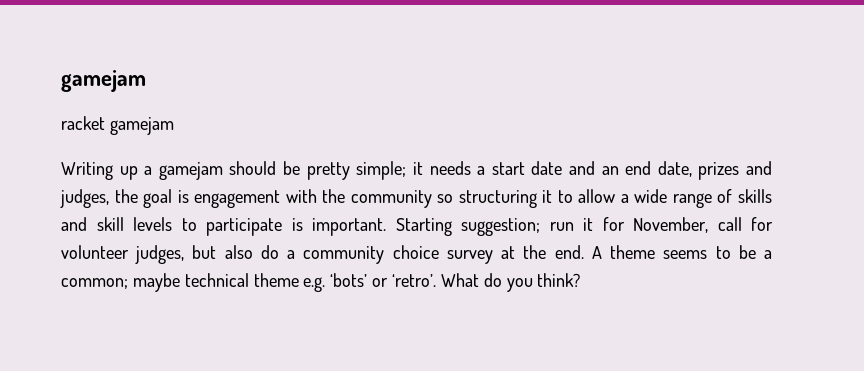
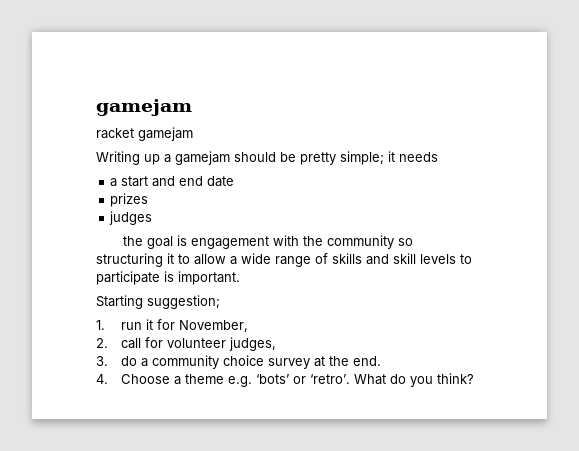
- it needs a start date and an end date, prizes and judges, the goal is engagement with the community so structuring it to allow a wide range of skills and skill levels to participate is important. Starting suggestion; run it for November, call for volunteer judges, but also do a community choice survey at the end. A theme seems to be a common; maybe technical theme e.g. ‘bots’ or ‘retro’.
+ it needs
+ a start and end date
+ prizes
+ judges
+ the goal is engagement with the community so structuring it to allow a wide range of skills and skill levels to participate is important.
+ Starting suggestion;
+ 1. run it for November,
+ 2. call for volunteer judges,
+ 3. do a community choice survey at the end.
+ 4. Choose a theme e.g. ‘bots’ or ‘retro’.

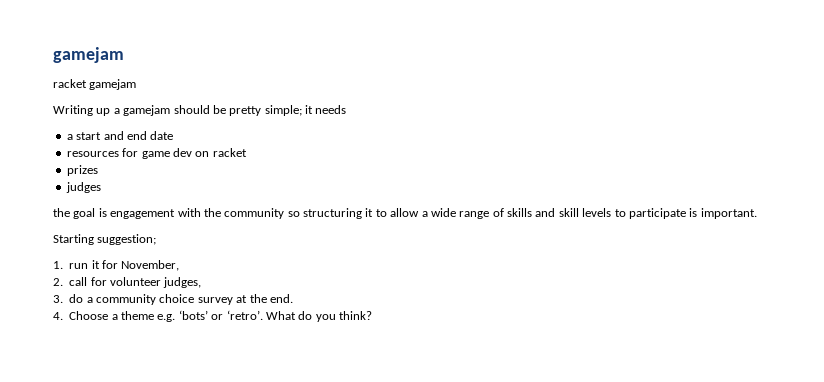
+ resources for game dev on racket

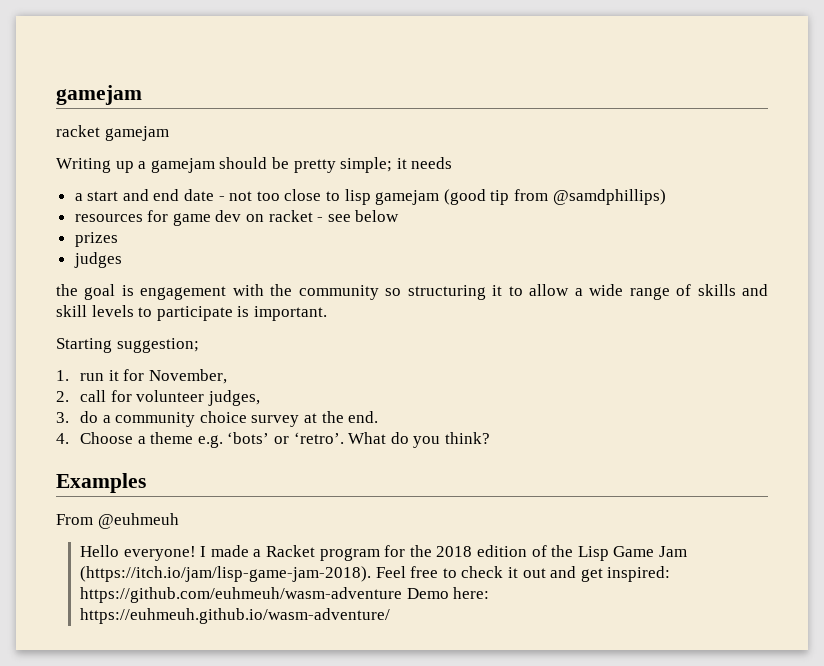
- a start and end date
+ a start and end date - not too close to lisp gamejam (good tip from @samdphillips)
- resources for game dev on racket
+ resources for game dev on racket - see below
+ Examples
+ From @euhmeuh
+ Hello everyone! I made a Racket program for the 2018 edition of the Lisp Game Jam (https://itch.io/jam/lisp-game-jam-2018). Feel free to check it out and get inspired: https://github.com/euhmeuh/wasm-adventure Demo here: https://euhmeuh.github.io/wasm-adventure/

